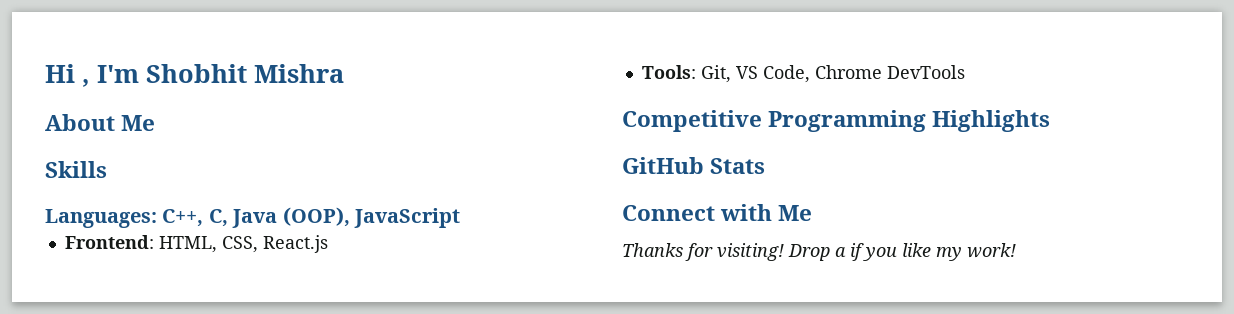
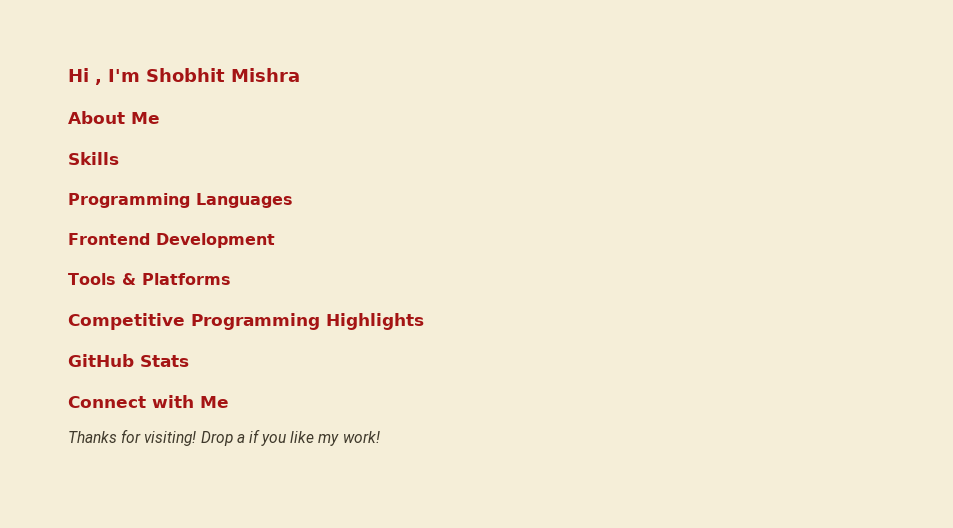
- Languages: C++, C, Java (OOP), JavaScript
- Frontend: HTML, CSS, React.js
- Tools: Git, VS Code, Chrome DevTools
+ Programming Languages
+ Frontend Development
+ Tools & Platforms

